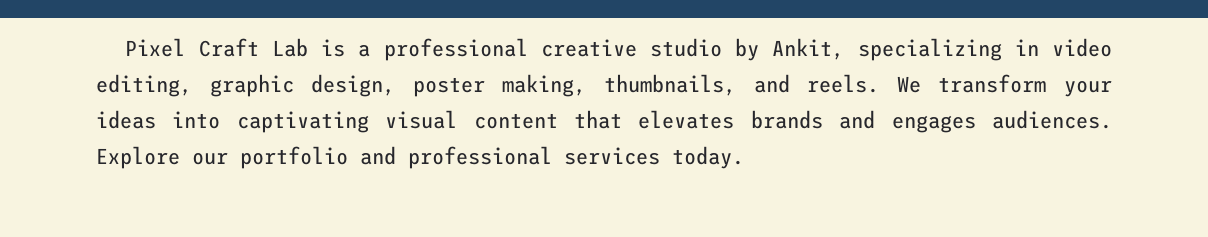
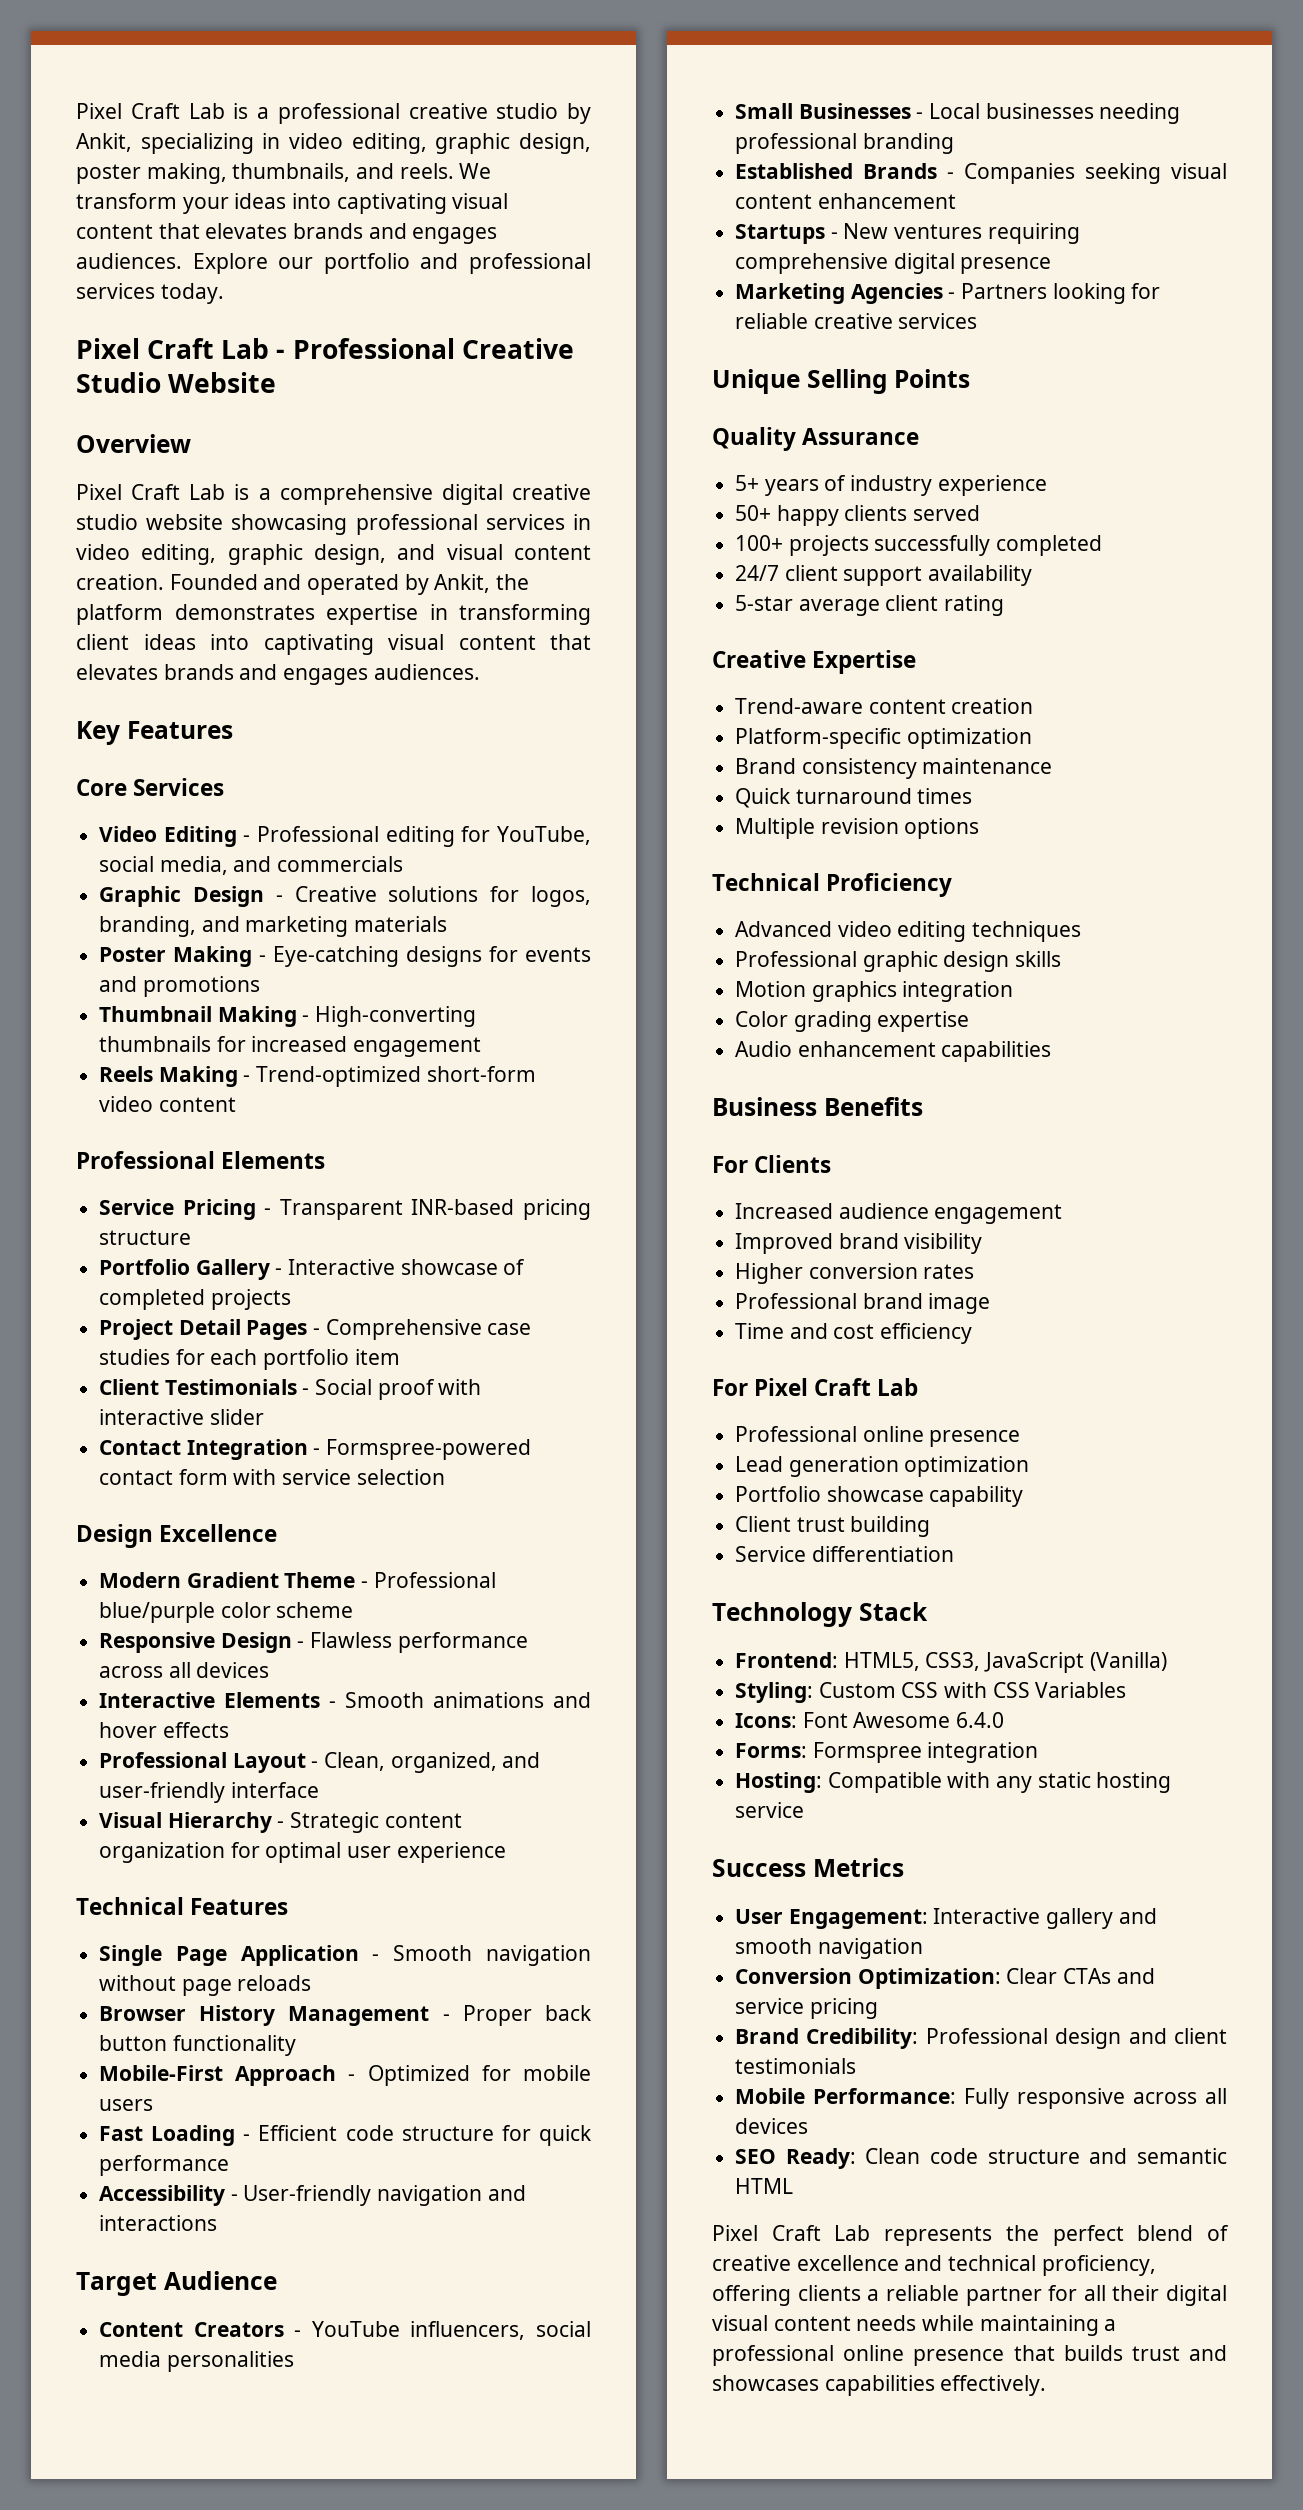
+ Pixel Craft Lab - Professional Creative Studio Website
+ Overview
+ Pixel Craft Lab is a comprehensive digital creative studio website showcasing professional services in video editing, graphic design, and visual content creation. Founded and operated by Ankit, the platform demonstrates expertise in transforming client ideas into captivating visual content that elevates brands and engages audiences.
+ Key Features
+ Core Services
+ Video Editing - Professional editing for YouTube, social media, and commercials
+ Graphic Design - Creative solutions for logos, branding, and marketing materials
+ Poster Making - Eye-catching designs for events and promotions
+ Thumbnail Making - High-converting thumbnails for increased engagement
+ Reels Making - Trend-optimized short-form video content
+ Professional Elements
+ Service Pricing - Transparent INR-based pricing structure
+ Portfolio Gallery - Interactive showcase of completed projects
+ Project Detail Pages - Comprehensive case studies for each portfolio item
+ Client Testimonials - Social proof with interactive slider
+ Contact Integration - Formspree-powered contact form with service selection
+ Design Excellence
+ Modern Gradient Theme - Professional blue/purple color scheme
+ Responsive Design - Flawless performance across all devices
+ Interactive Elements - Smooth animations and hover effects
+ Professional Layout - Clean, organized, and user-friendly interface
+ Visual Hierarchy - Strategic content organization for optimal user experience
+ Technical Features
+ Single Page Application - Smooth navigation without page reloads
+ Browser History Management - Proper back button functionality
+ Mobile-First Approach - Optimized for mobile users
+ Fast Loading - Efficient code structure for quick performance
+ Accessibility - User-friendly navigation and interactions
+ Target Audience
+ Content Creators - YouTube influencers, social media personalities
+ Small Businesses - Local businesses needing professional branding
+ Established Brands - Companies seeking visual content enhancement
+ Startups - New ventures requiring comprehensive digital presence
+ Marketing Agencies - Partners looking for reliable creative services
+ Unique Selling Points
+ Quality Assurance
+ 5+ years of industry experience
+ 50+ happy clients served
+ 100+ projects successfully completed
+ 24/7 client support availability
+ 5-star average client rating
+ Creative Expertise
+ Trend-aware content creation
+ Platform-specific optimization
+ Brand consistency maintenance
+ Quick turnaround times
+ Multiple revision options
+ Technical Proficiency
+ Advanced video editing techniques
+ Professional graphic design skills
+ Motion graphics integration
+ Color grading expertise
+ Audio enhancement capabilities
+ Business Benefits
+ For Clients
+ Increased audience engagement
+ Improved brand visibility
+ Higher conversion rates
+ Professional brand image
+ Time and cost efficiency
+ For Pixel Craft Lab
+ Professional online presence
+ Lead generation optimization
+ Portfolio showcase capability
+ Client trust building
+ Service differentiation
+ Technology Stack
+ Frontend: HTML5, CSS3, JavaScript (Vanilla)
+ Styling: Custom CSS with CSS Variables
+ Icons: Font Awesome 6.4.0
+ Forms: Formspree integration
+ Hosting: Compatible with any static hosting service
+ Success Metrics
+ User Engagement: Interactive gallery and smooth navigation
+ Conversion Optimization: Clear CTAs and service pricing
+ Brand Credibility: Professional design and client testimonials
+ Mobile Performance: Fully responsive across all devices
+ SEO Ready: Clean code structure and semantic HTML
+ Pixel Craft Lab represents the perfect blend of creative excellence and technical proficiency, offering clients a reliable partner for all their digital visual content needs while maintaining a professional online presence that builds trust and showcases capabilities effectively.

